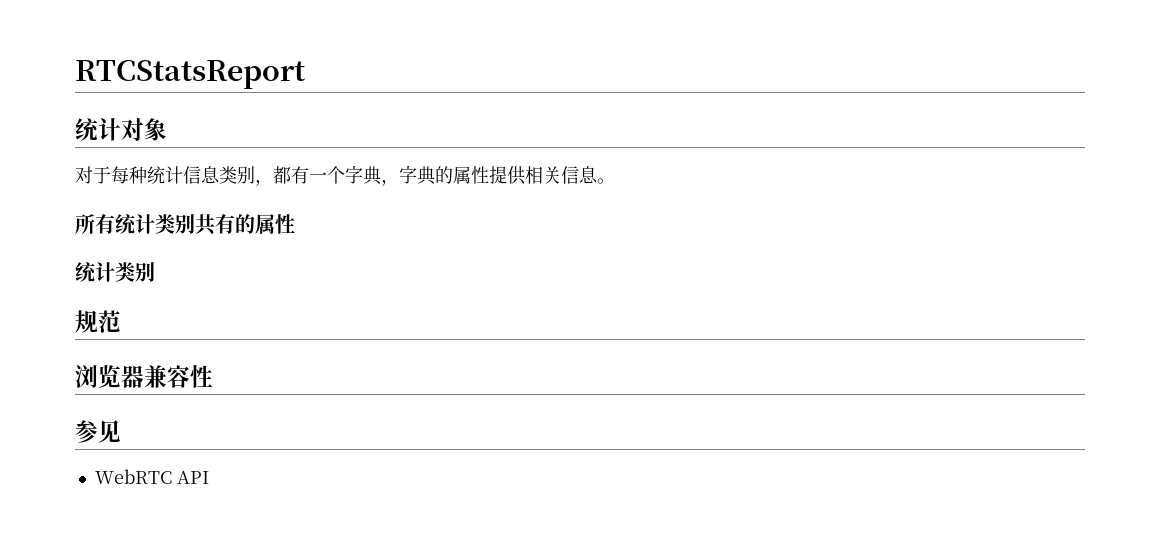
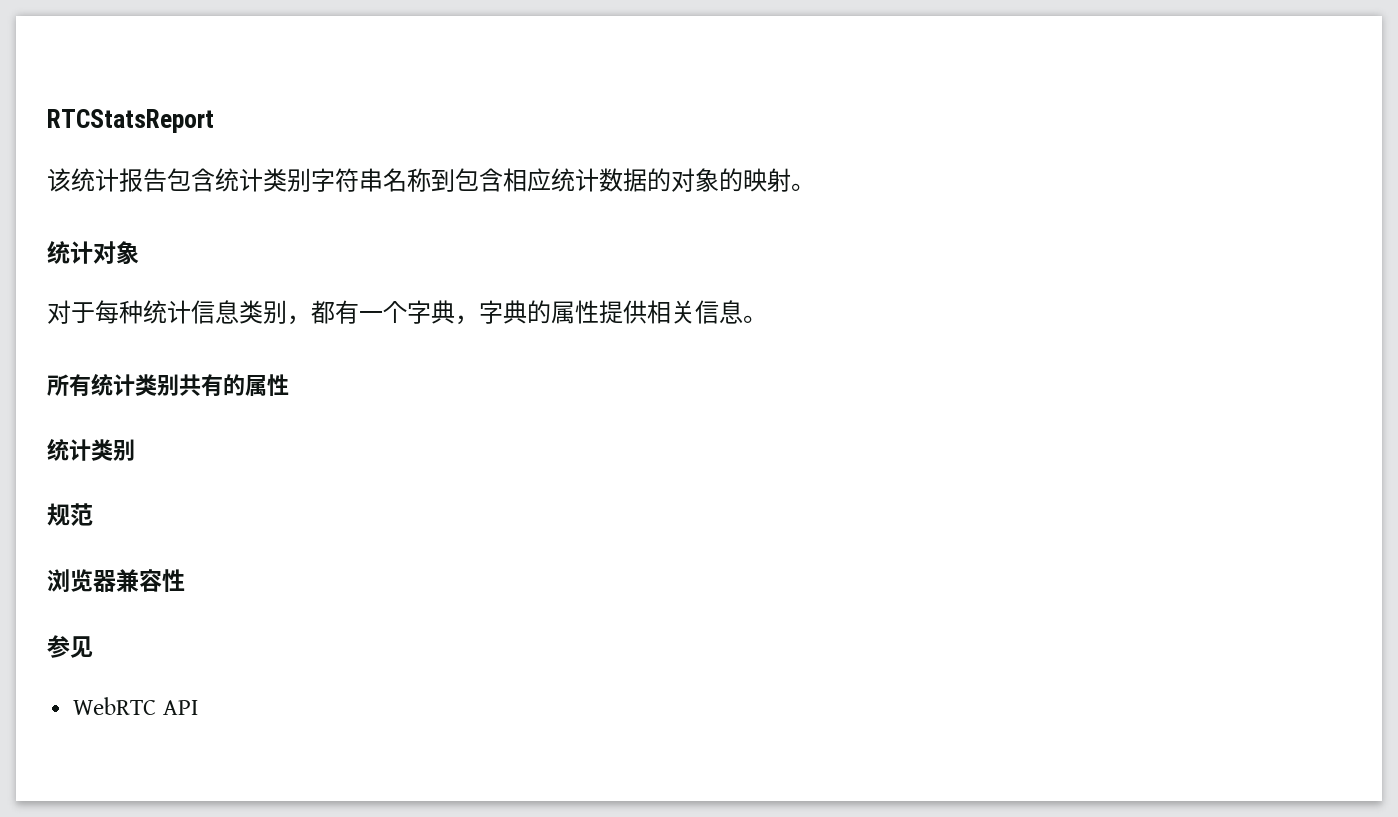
+ 该统计报告包含统计类别字符串名称到包含相应统计数据的对象的映射。

